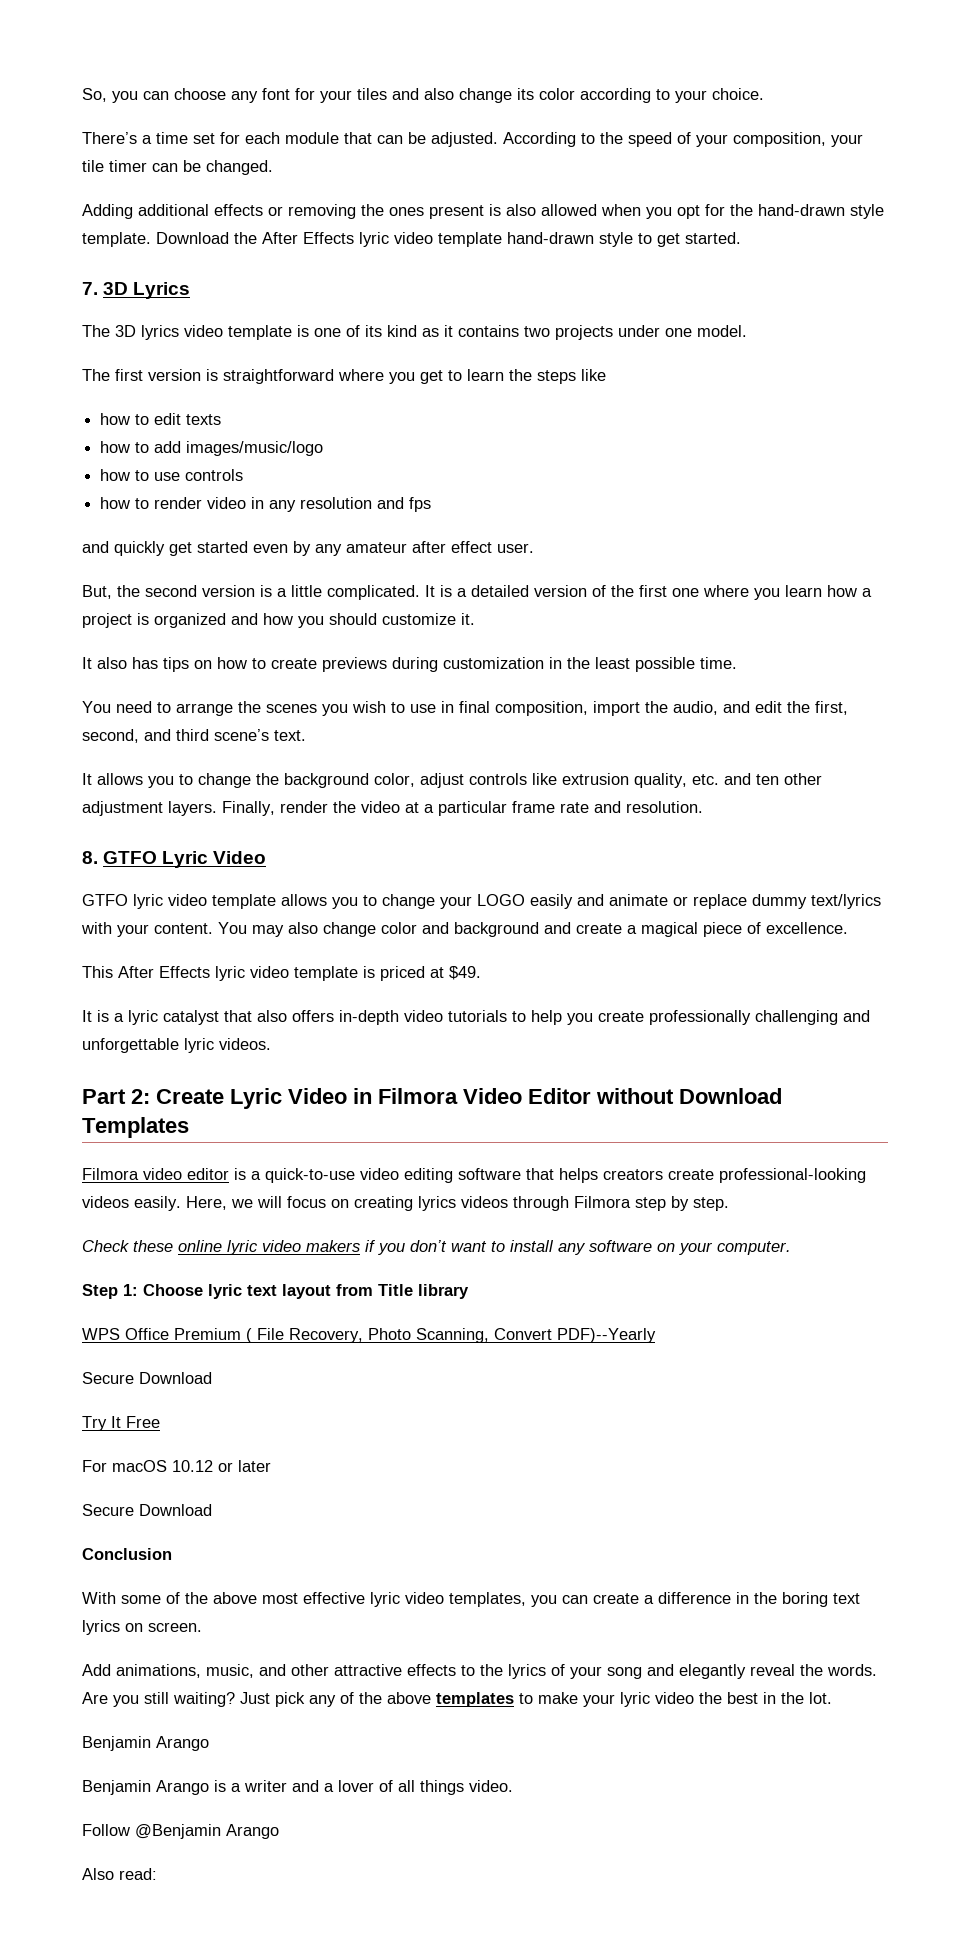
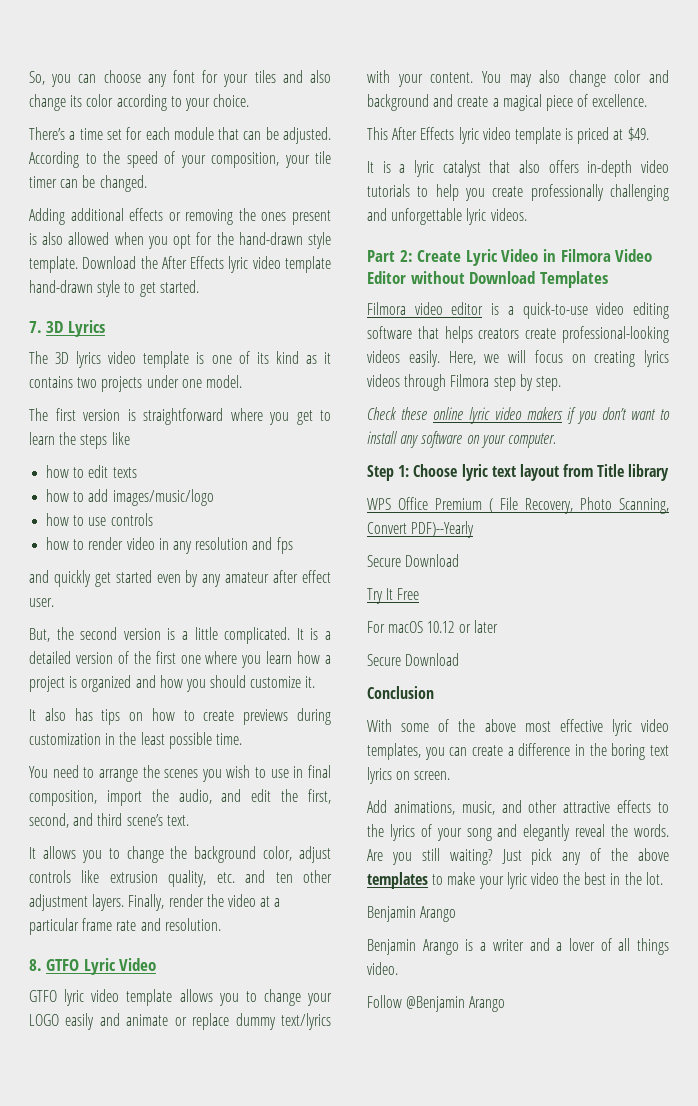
- Also read:

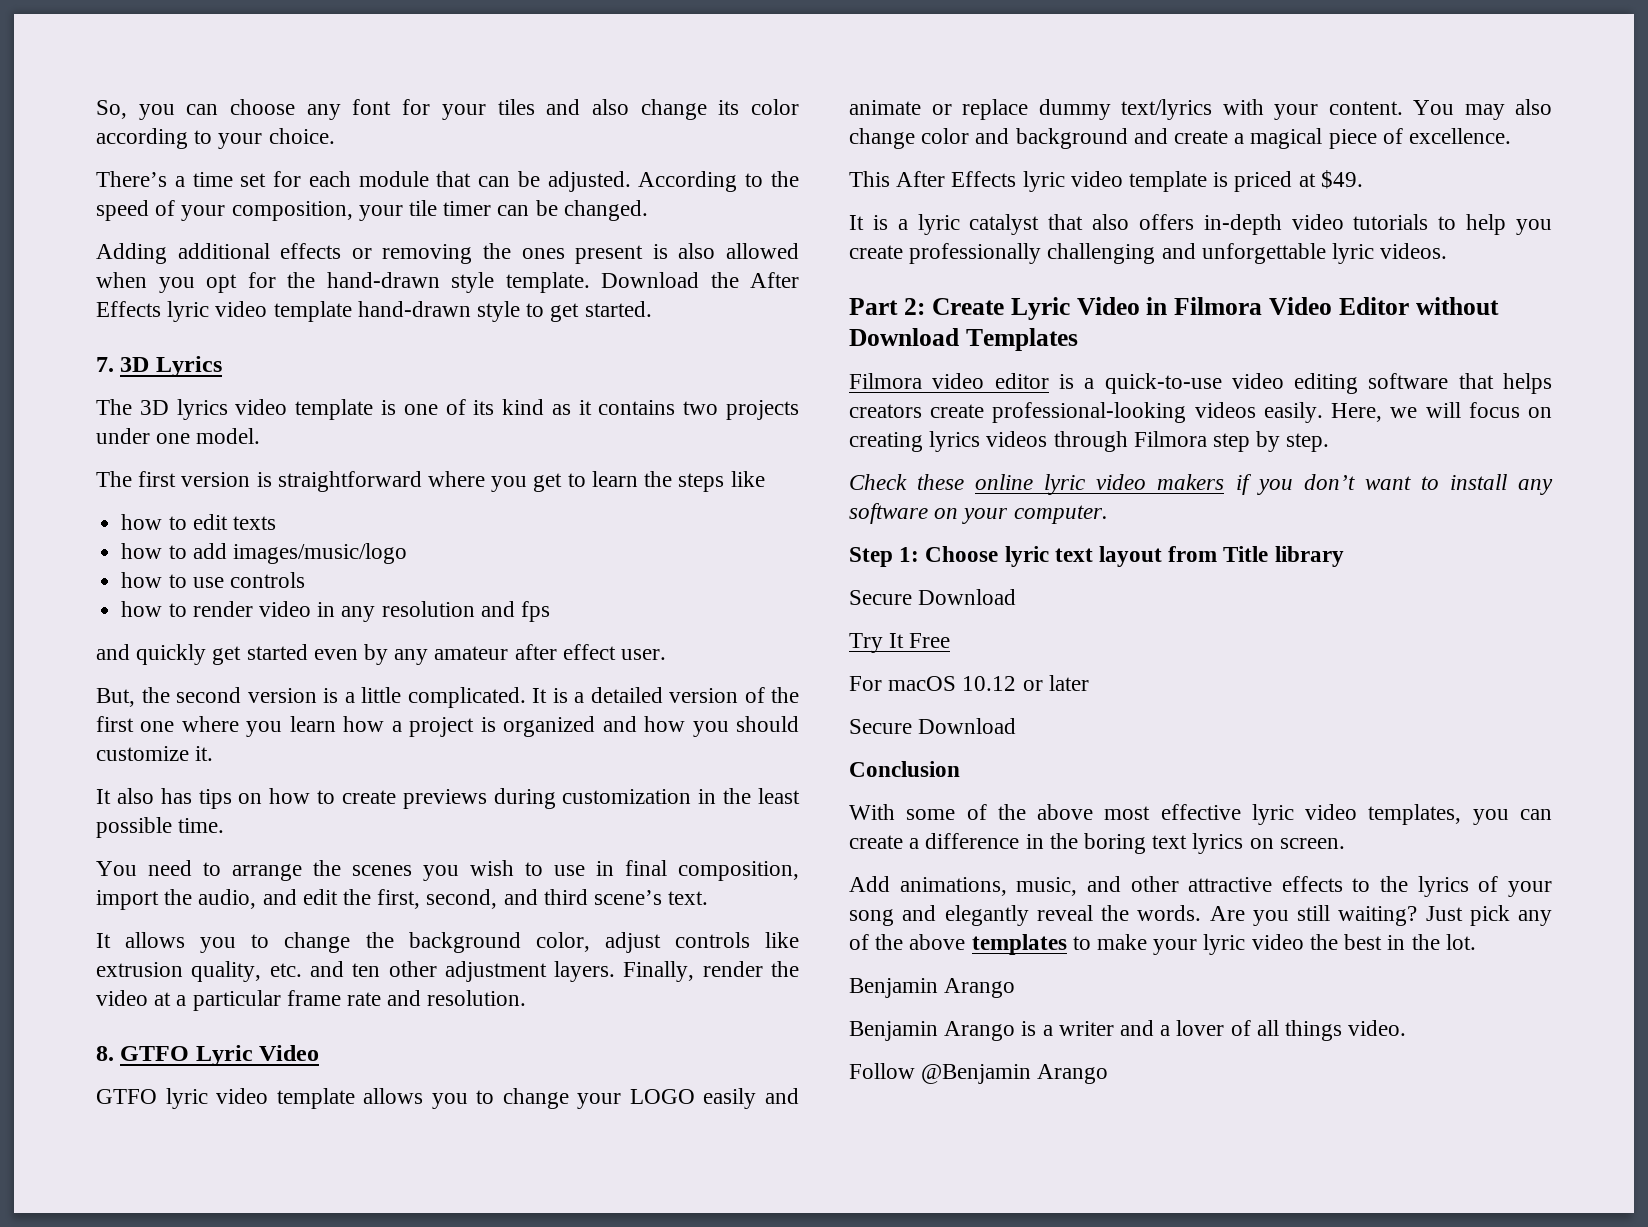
- WPS Office Premium ( File Recovery, Photo Scanning, Convert PDF)--Yearly

